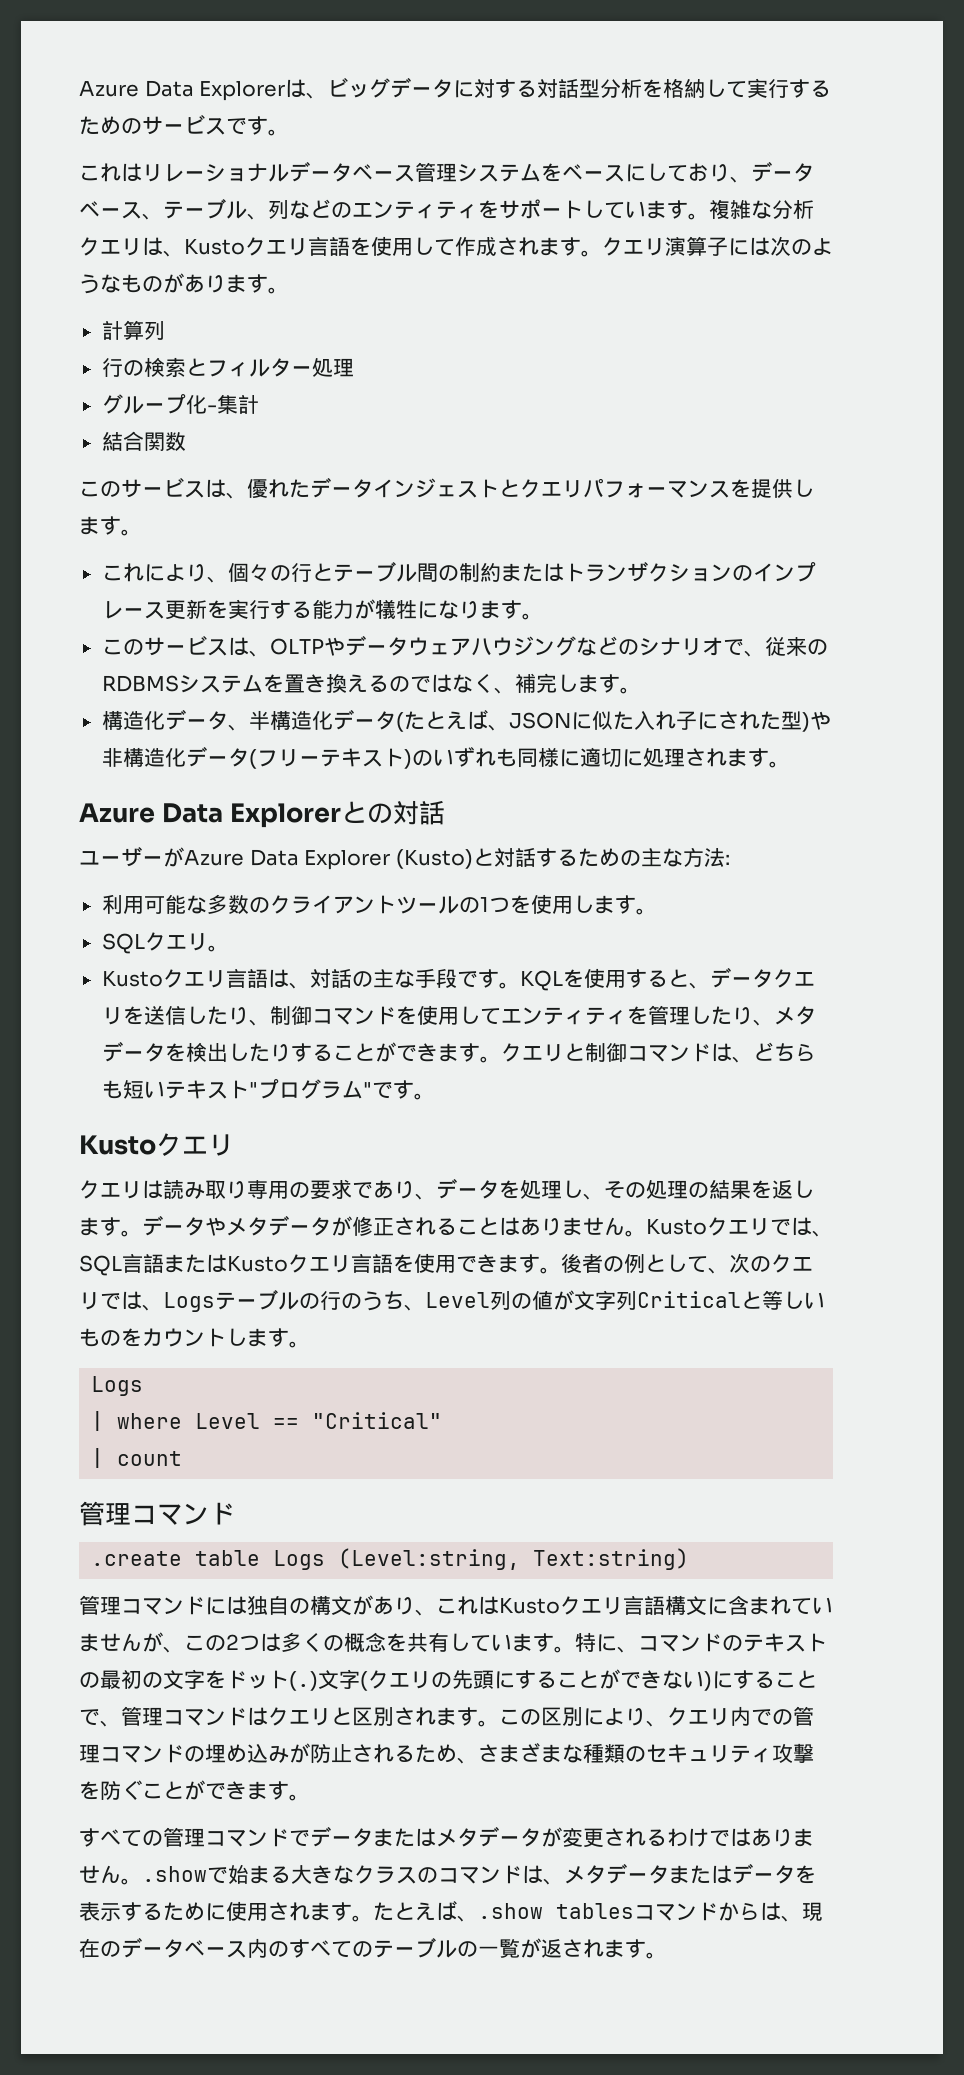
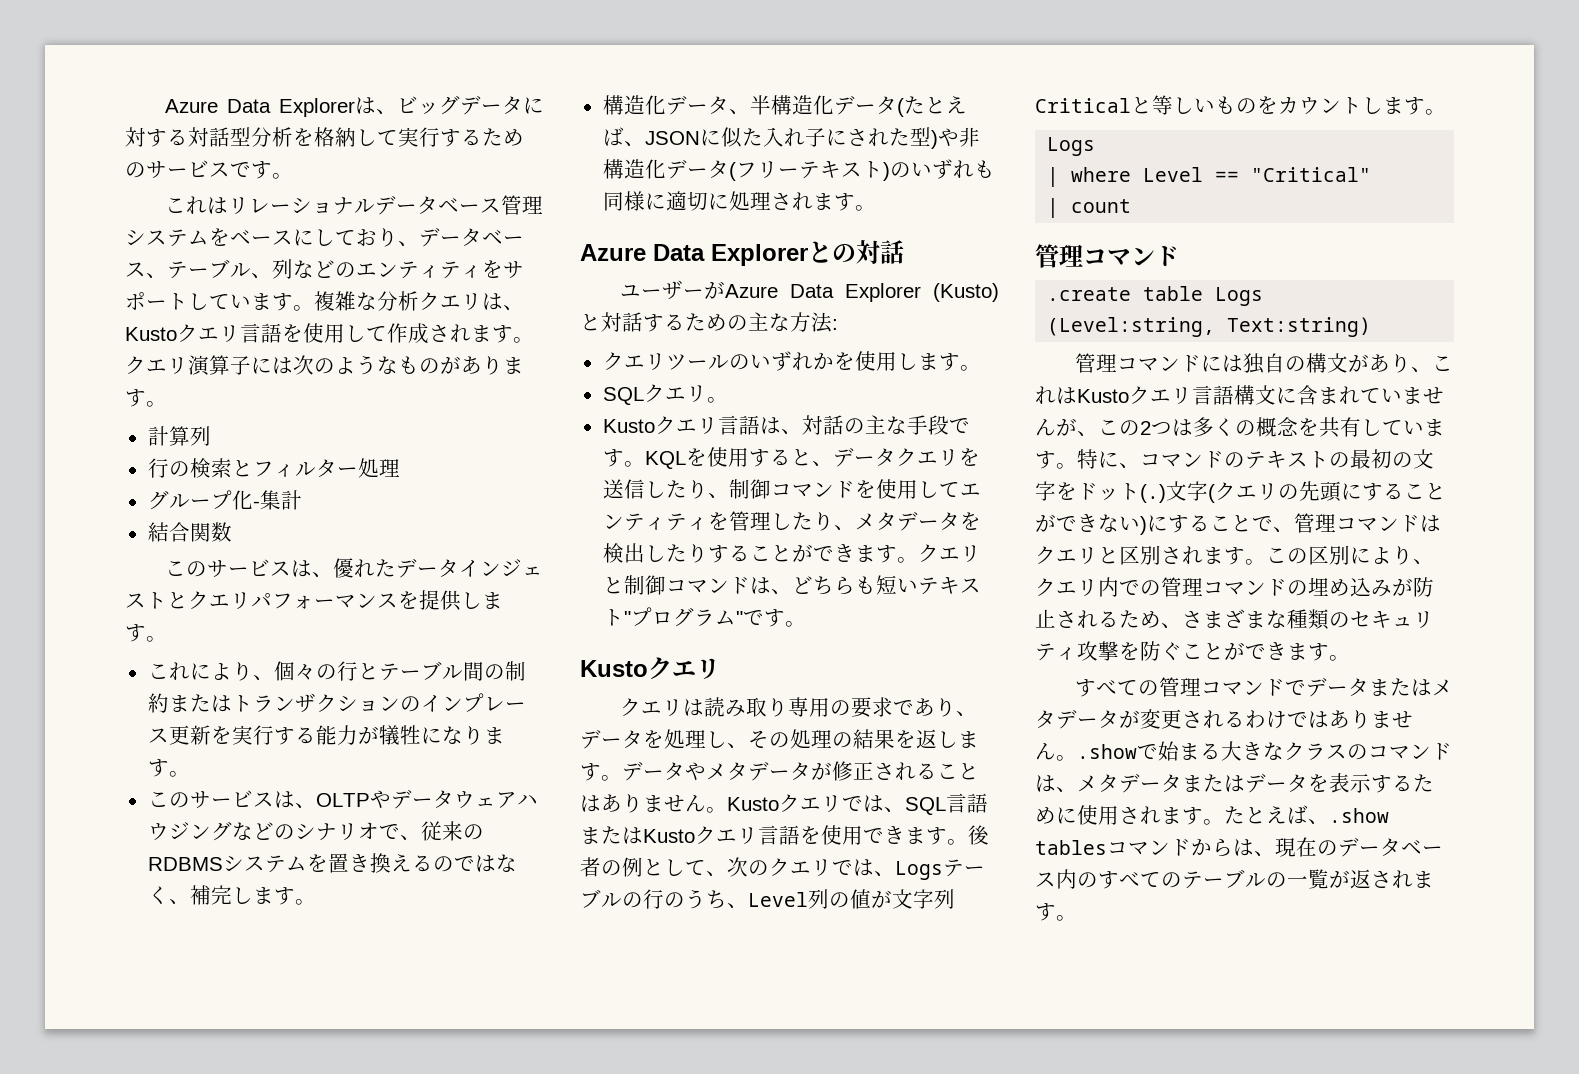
- 利用可能な多数のクライアントツールの1つを使用します。
+ クエリツールのいずれかを使用します。

